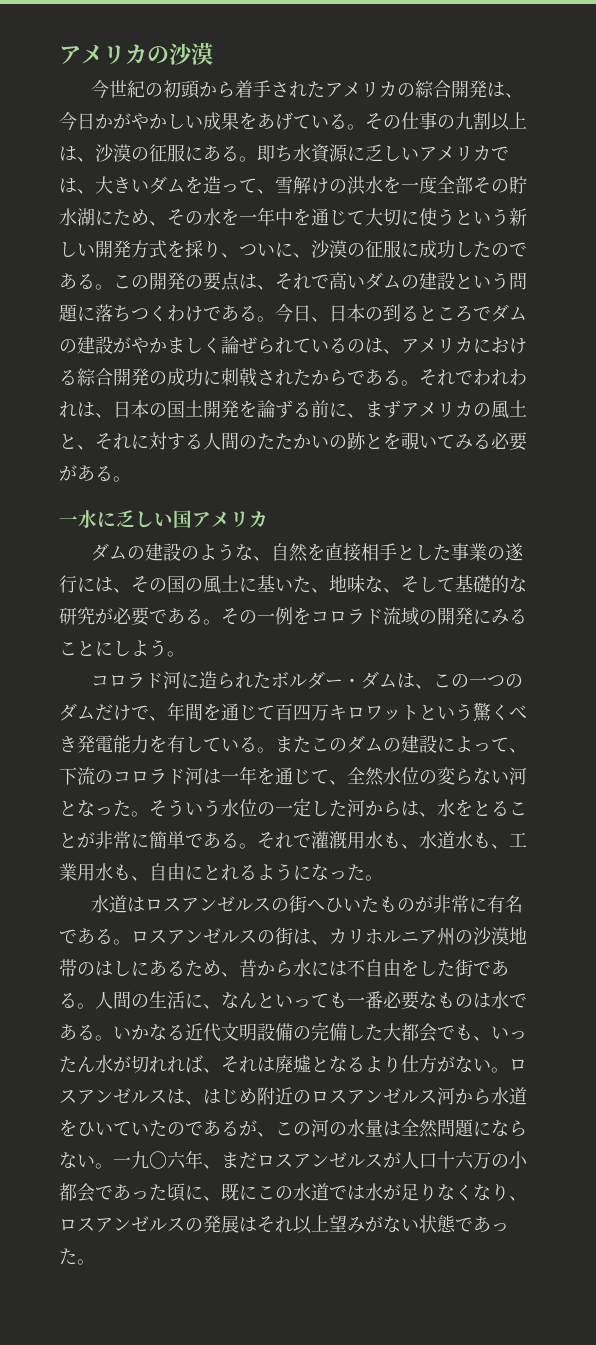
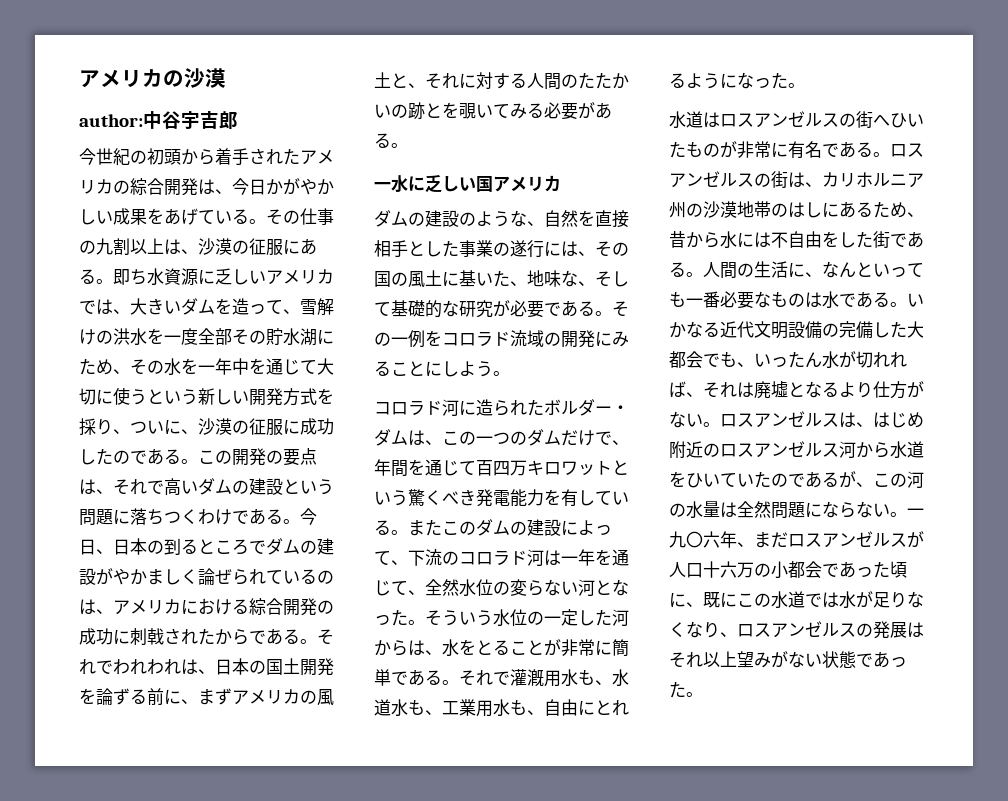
+ author:中谷宇吉郎

